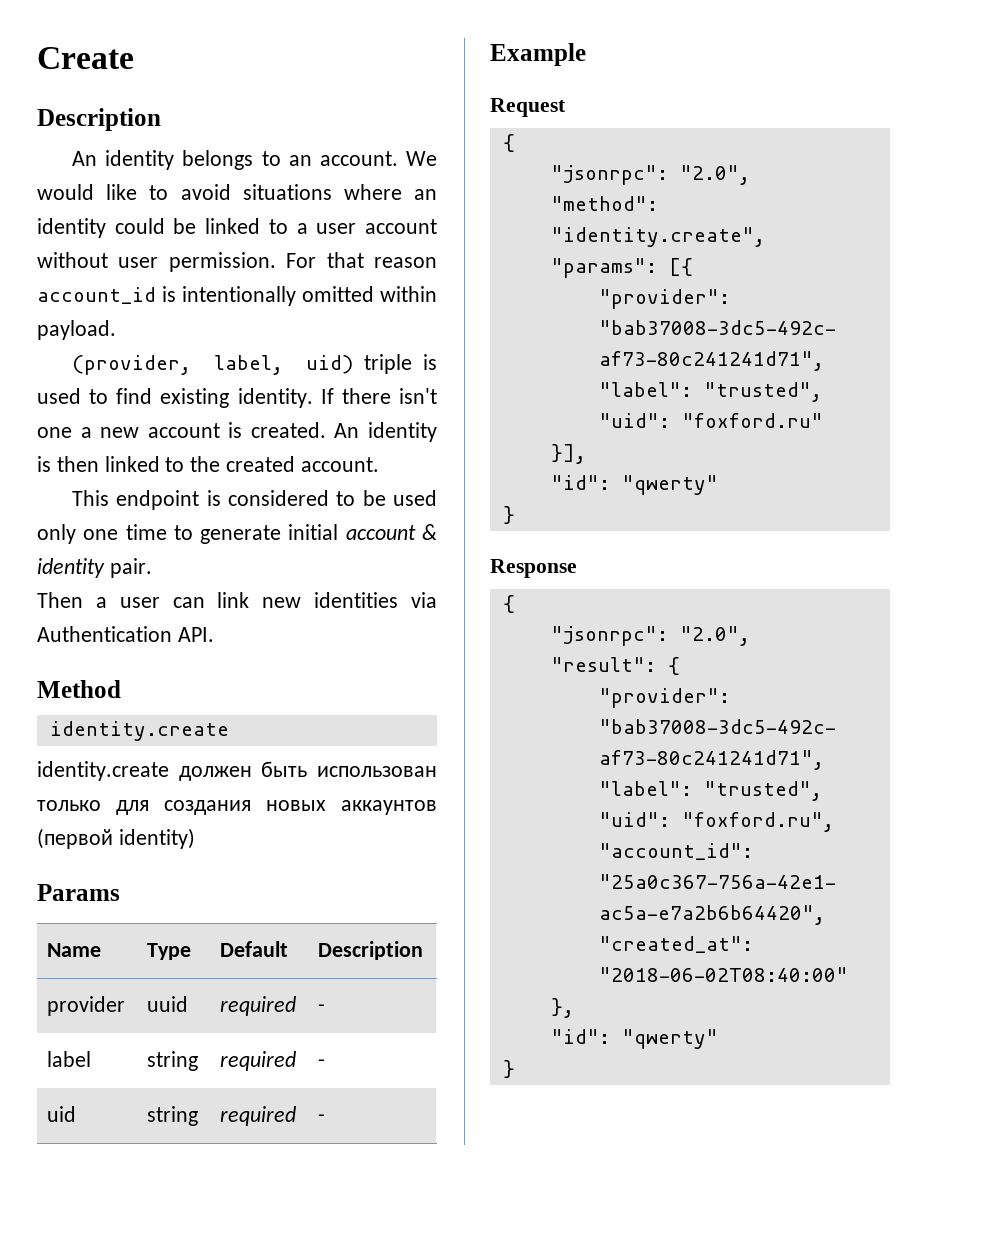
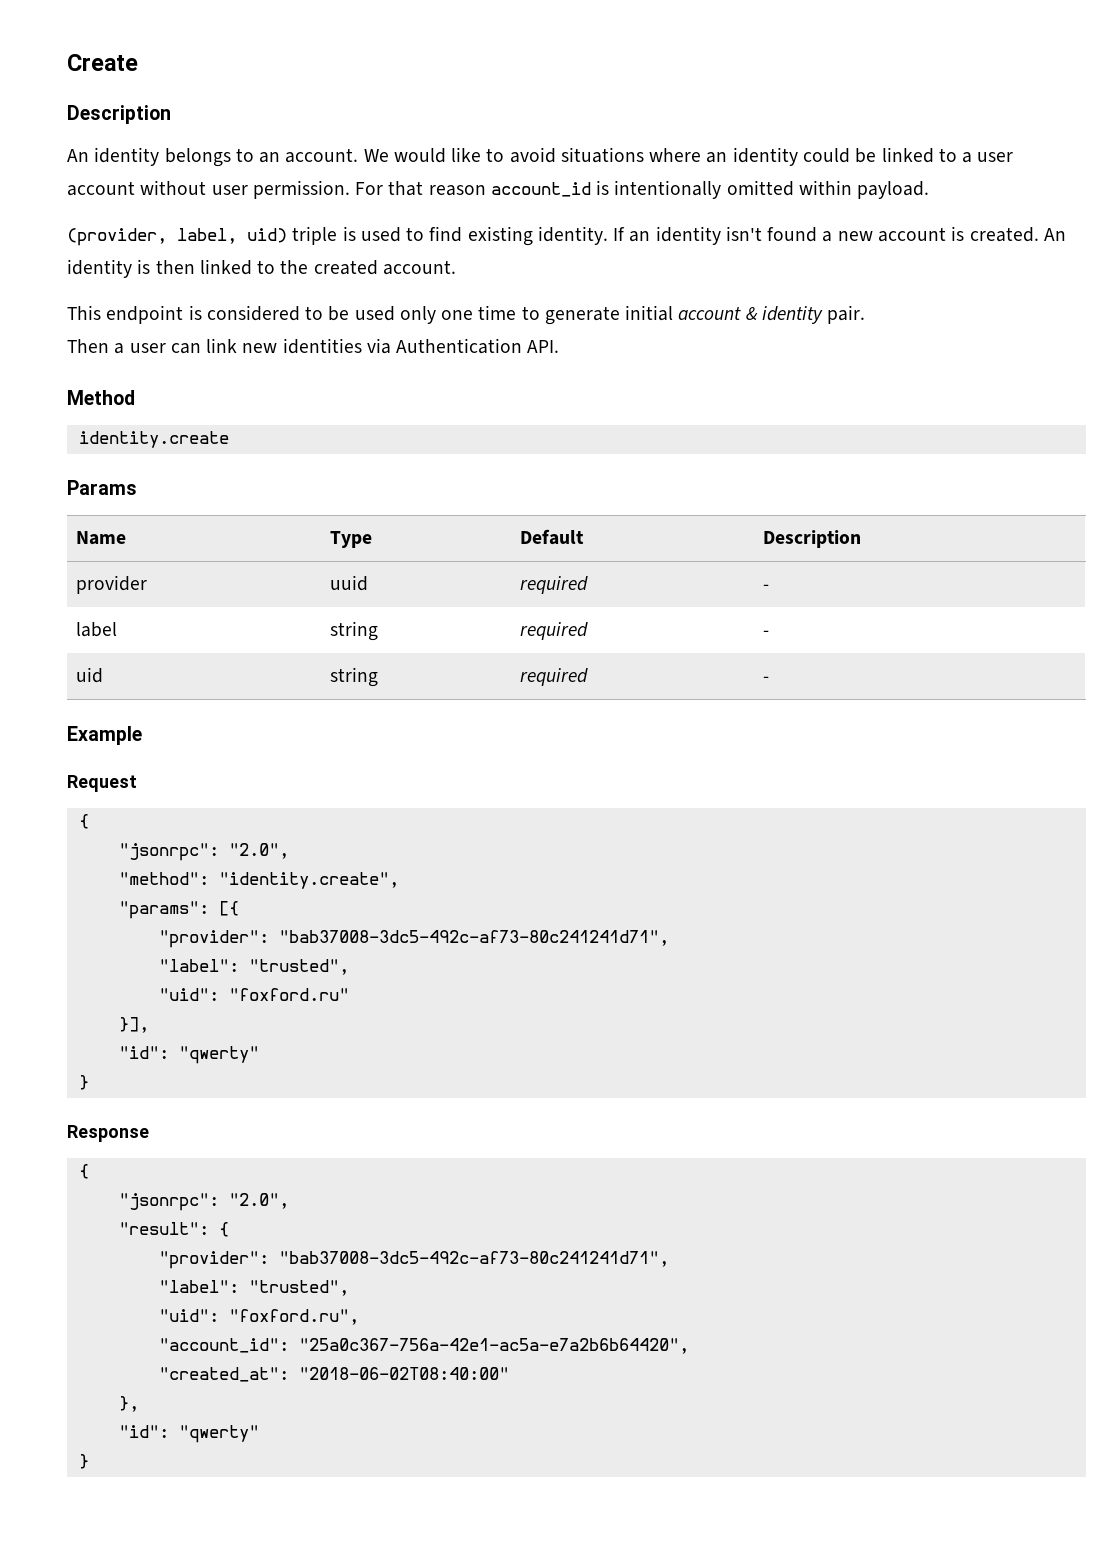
- If there isn't one a new account is created.
+ If an identity isn't found a new account is created.
- identity.create должен быть использован только для создания новых аккаунтов (первой identity)

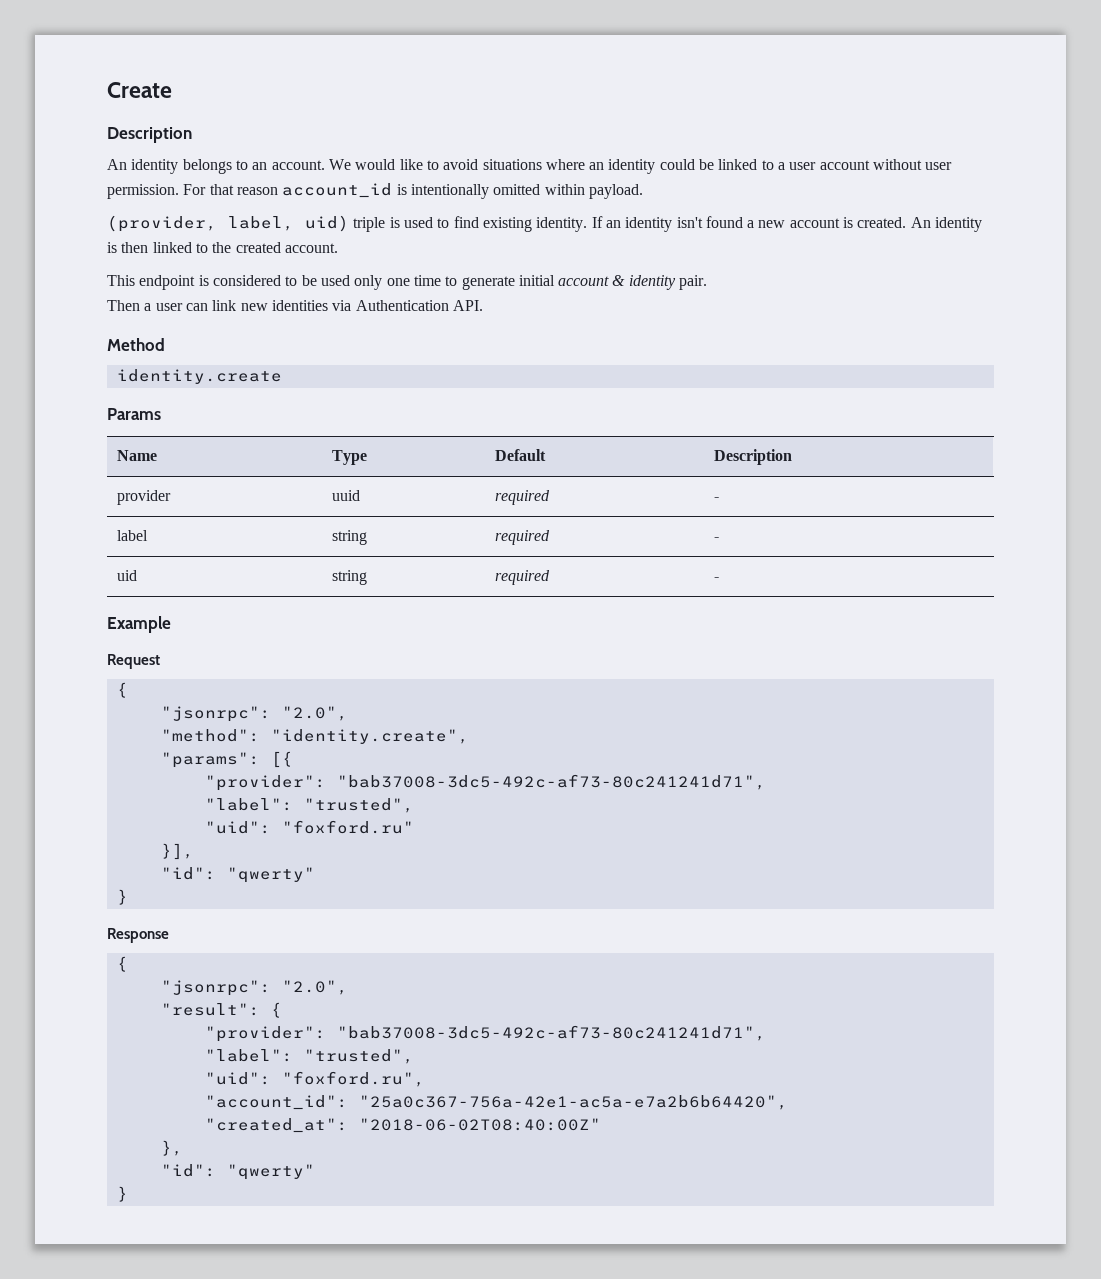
- "created_at": "2018-06-02T08:40:00"
+ "created_at": "2018-06-02T08:40:00Z"

